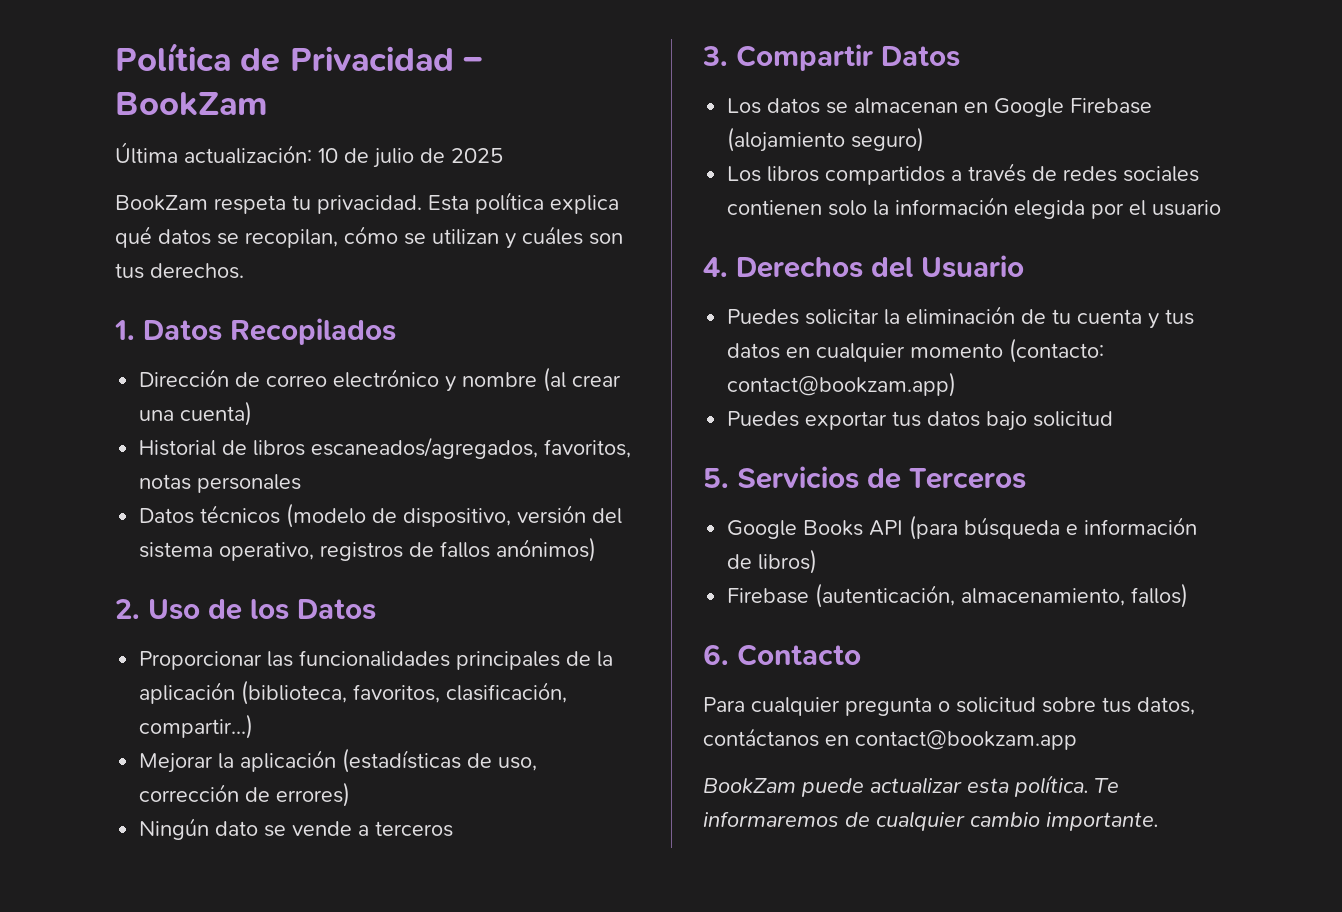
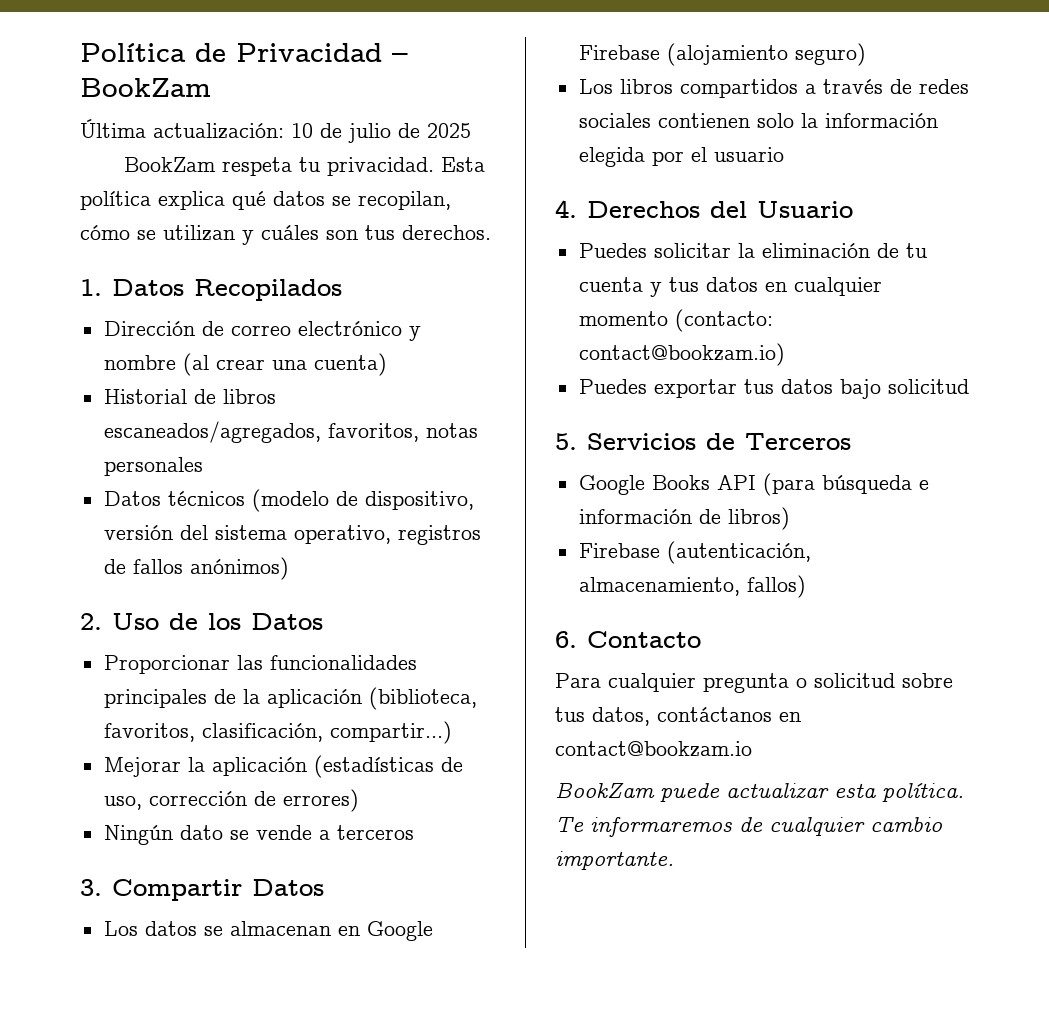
- Puedes solicitar la eliminación de tu cuenta y tus datos en cualquier momento (contacto: contact@bookzam.app)
+ Puedes solicitar la eliminación de tu cuenta y tus datos en cualquier momento (contacto: contact@bookzam.io)
- Para cualquier pregunta o solicitud sobre tus datos, contáctanos en contact@bookzam.app
+ Para cualquier pregunta o solicitud sobre tus datos, contáctanos en contact@bookzam.io

